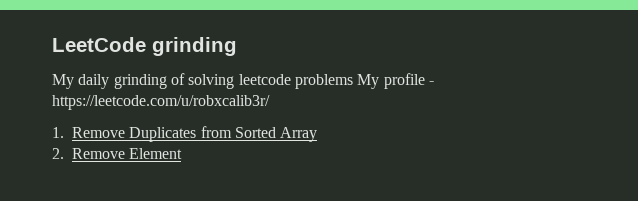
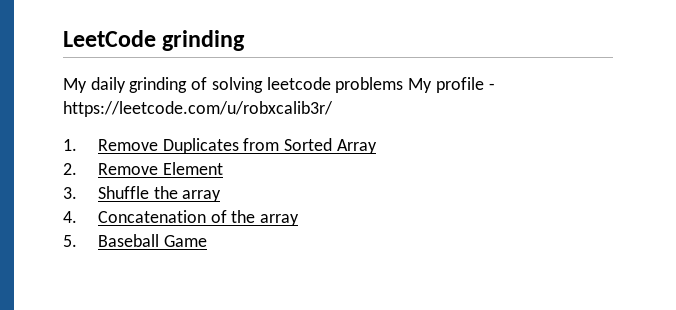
+ 3. Shuffle the array
+ 4. Concatenation of the array
+ 5. Baseball Game

